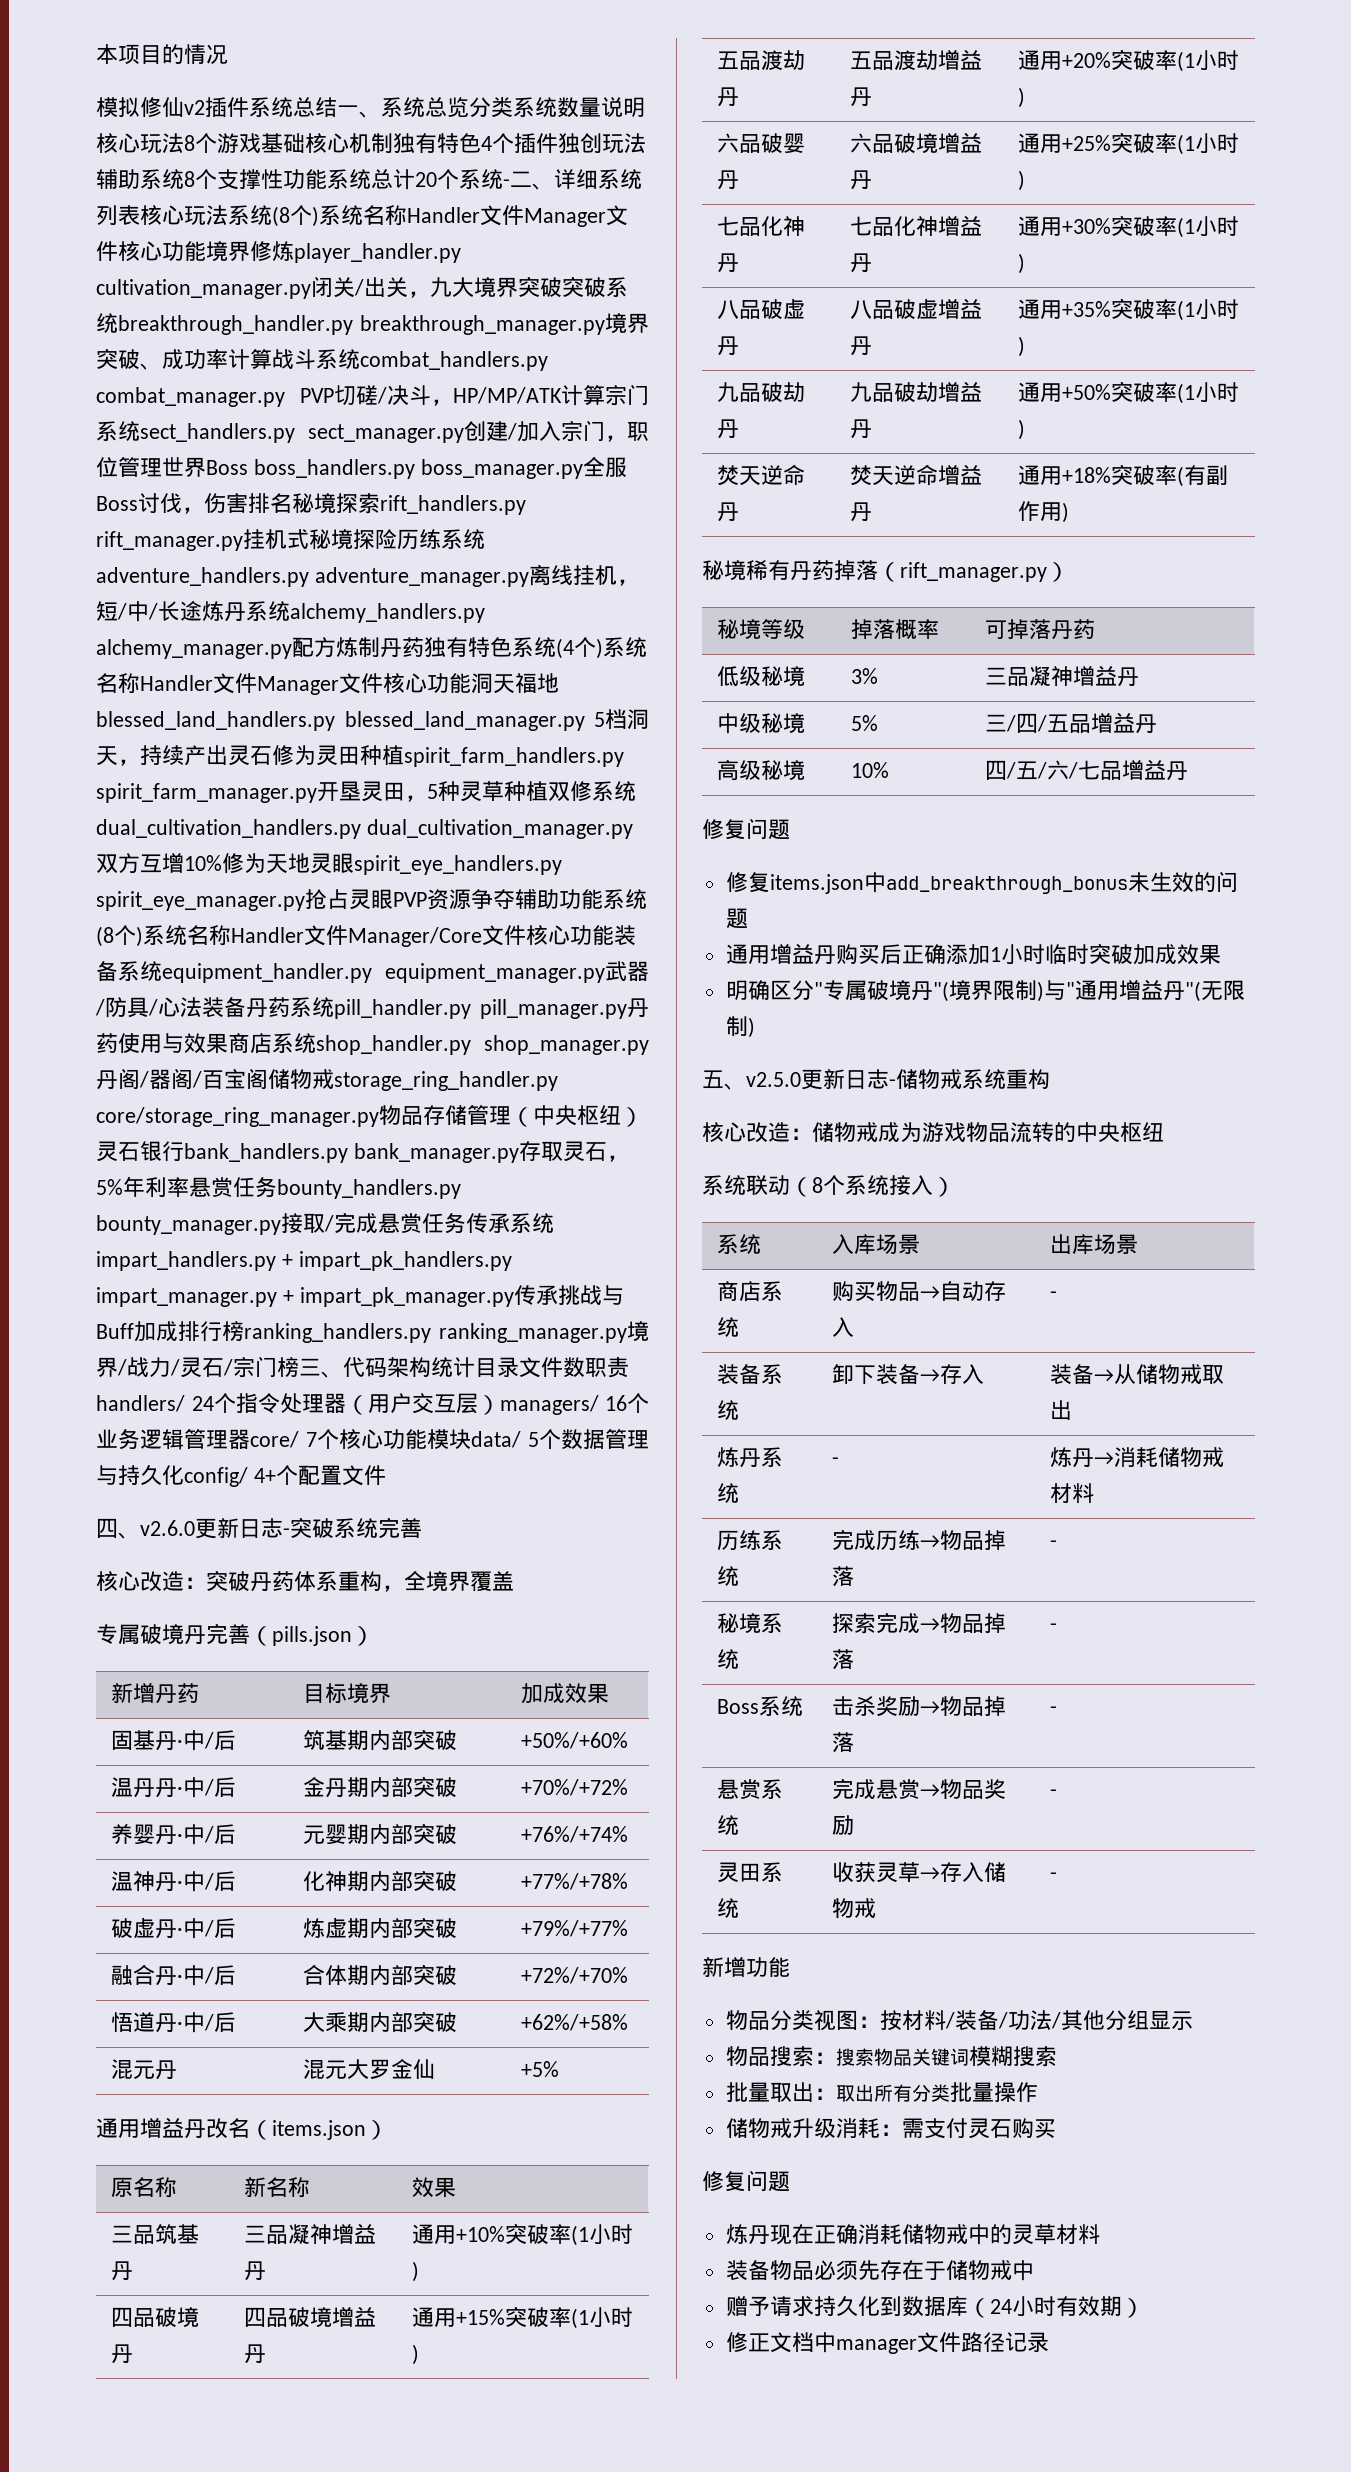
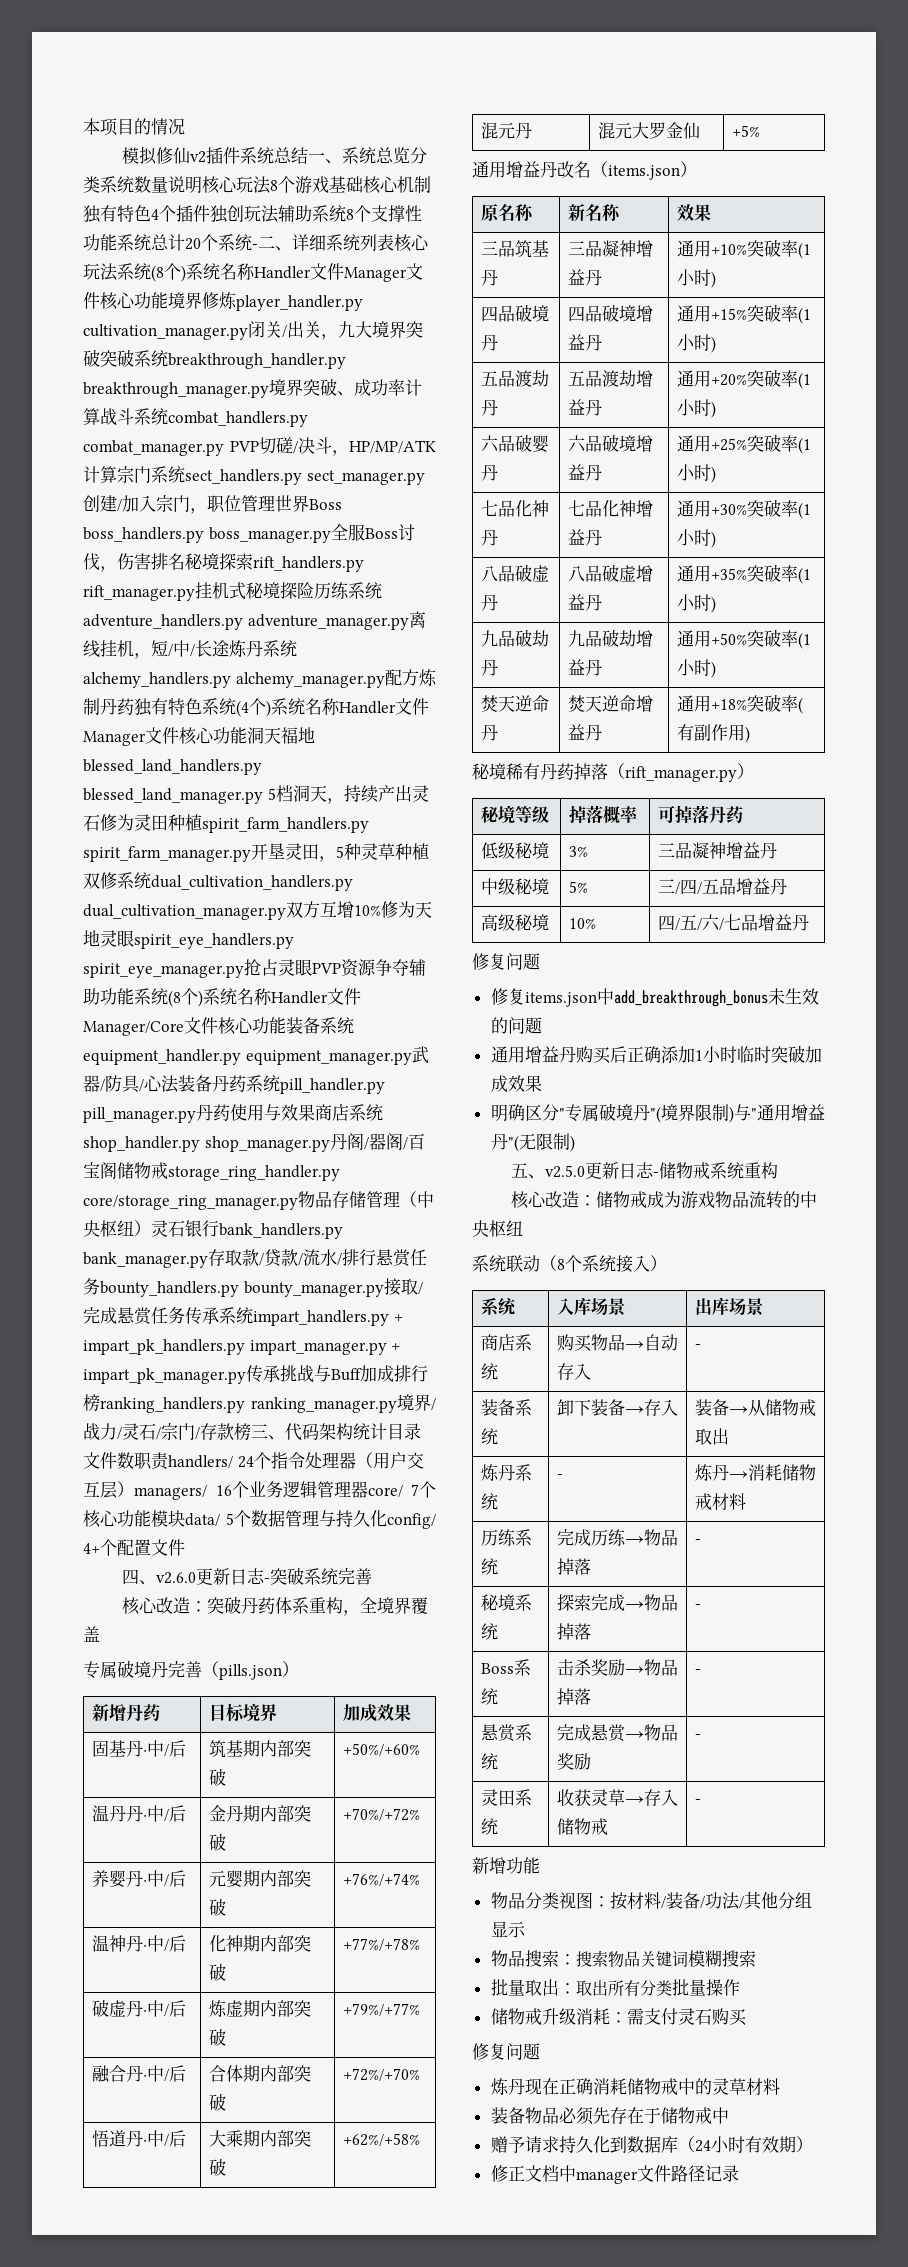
- 模拟修仙v2插件系统总结一、系统总览分类系统数量说明核心玩法8个游戏基础核心机制独有特色4个插件独创玩法辅助系统8个支撑性功能系统总计20个系统-二、详细系统列表核心玩法系统(8个)系统名称Handler文件Manager文件核心功能境界修炼player_handler.py cultivation_manager.py闭关/出关，九大境界突破突破系统breakthrough_handler.py breakthrough_manager.py境界突破、成功率计算战斗系统combat_handlers.py combat_manager.py PVP切磋/决斗，HP/MP/ATK计算宗门系统sect_handlers.py sect_manager.py创建/加入宗门，职位管理世界Boss boss_handlers.py boss_manager.py全服Boss讨伐，伤害排名秘境探索rift_handlers.py rift_manager.py挂机式秘境探险历练系统adventure_handlers.py adventure_manager.py离线挂机，短/中/长途炼丹系统alchemy_handlers.py alchemy_manager.py配方炼制丹药独有特色系统(4个)系统名称Handler文件Manager文件核心功能洞天福地blessed_land_handlers.py blessed_land_manager.py 5档洞天，持续产出灵石修为灵田种植spirit_farm_handlers.py spirit_farm_manager.py开垦灵田，5种灵草种植双修系统dual_cultivation_handlers.py dual_cultivation_manager.py双方互增10%修为天地灵眼spirit_eye_handlers.py spirit_eye_manager.py抢占灵眼PVP资源争夺辅助功能系统(8个)系统名称Handler文件Manager/Core文件核心功能装备系统equipment_handler.py equipment_manager.py武器/防具/心法装备丹药系统pill_handler.py pill_manager.py丹药使用与效果商店系统shop_handler.py shop_manager.py丹阁/器阁/百宝阁储物戒storage_ring_handler.py core/storage_ring_manager.py物品存储管理（中央枢纽）灵石银行bank_handlers.py bank_manager.py存取灵石，5%年利率悬赏任务bounty_handlers.py bounty_manager.py接取/完成悬赏任务传承系统impart_handlers.py + impart_pk_handlers.py impart_manager.py + impart_pk_manager.py传承挑战与Buff加成排行榜ranking_handlers.py ranking_manager.py境界/战力/灵石/宗门榜三、代码架构统计目录文件数职责handlers/ 24个指令处理器（用户交互层）managers/ 16个业务逻辑管理器core/ 7个核心功能模块data/ 5个数据管理与持久化config/ 4+个配置文件
+ 模拟修仙v2插件系统总结一、系统总览分类系统数量说明核心玩法8个游戏基础核心机制独有特色4个插件独创玩法辅助系统8个支撑性功能系统总计20个系统-二、详细系统列表核心玩法系统(8个)系统名称Handler文件Manager文件核心功能境界修炼player_handler.py cultivation_manager.py闭关/出关，九大境界突破突破系统breakthrough_handler.py breakthrough_manager.py境界突破、成功率计算战斗系统combat_handlers.py combat_manager.py PVP切磋/决斗，HP/MP/ATK计算宗门系统sect_handlers.py sect_manager.py创建/加入宗门，职位管理世界Boss boss_handlers.py boss_manager.py全服Boss讨伐，伤害排名秘境探索rift_handlers.py rift_manager.py挂机式秘境探险历练系统adventure_handlers.py adventure_manager.py离线挂机，短/中/长途炼丹系统alchemy_handlers.py alchemy_manager.py配方炼制丹药独有特色系统(4个)系统名称Handler文件Manager文件核心功能洞天福地blessed_land_handlers.py blessed_land_manager.py 5档洞天，持续产出灵石修为灵田种植spirit_farm_handlers.py spirit_farm_manager.py开垦灵田，5种灵草种植双修系统dual_cultivation_handlers.py dual_cultivation_manager.py双方互增10%修为天地灵眼spirit_eye_handlers.py spirit_eye_manager.py抢占灵眼PVP资源争夺辅助功能系统(8个)系统名称Handler文件Manager/Core文件核心功能装备系统equipment_handler.py equipment_manager.py武器/防具/心法装备丹药系统pill_handler.py pill_manager.py丹药使用与效果商店系统shop_handler.py shop_manager.py丹阁/器阁/百宝阁储物戒storage_ring_handler.py core/storage_ring_manager.py物品存储管理（中央枢纽）灵石银行bank_handlers.py bank_manager.py存取款/贷款/流水/排行悬赏任务bounty_handlers.py bounty_manager.py接取/完成悬赏任务传承系统impart_handlers.py + impart_pk_handlers.py impart_manager.py + impart_pk_manager.py传承挑战与Buff加成排行榜ranking_handlers.py ranking_manager.py境界/战力/灵石/宗门/存款榜三、代码架构统计目录文件数职责handlers/ 24个指令处理器（用户交互层）managers/ 16个业务逻辑管理器core/ 7个核心功能模块data/ 5个数据管理与持久化config/ 4+个配置文件

